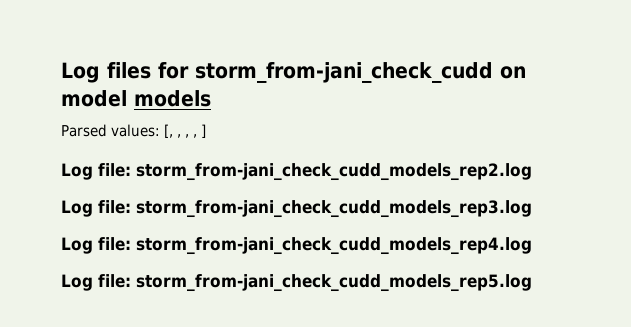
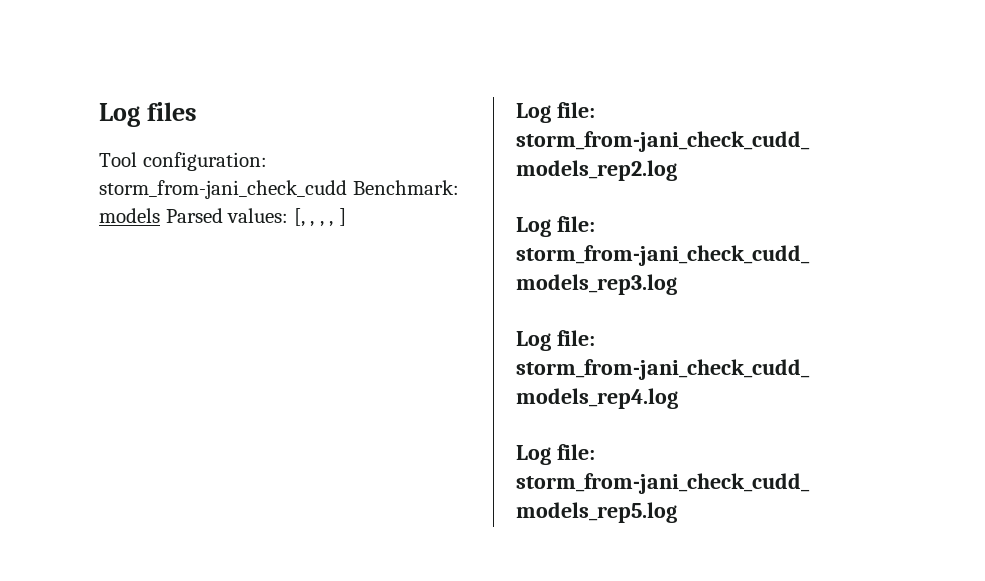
- Log files for storm_from-jani_check_cudd on model models
- Parsed values: [, , , , ]
+ Log files
+ Tool configuration: storm_from-jani_check_cudd Benchmark: models Parsed values: [, , , , ]

